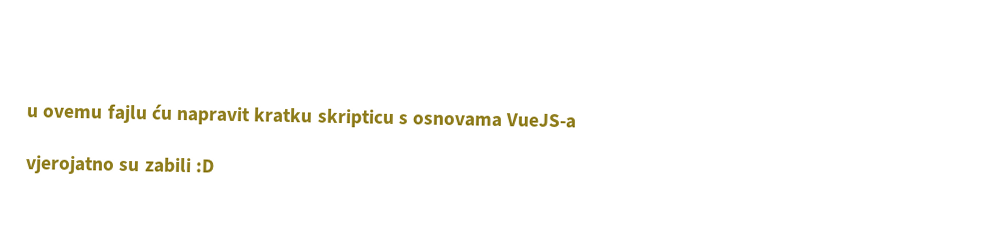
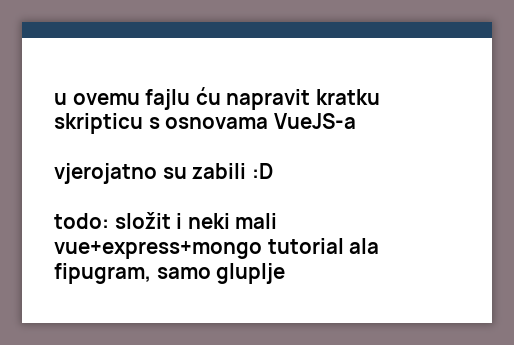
+ todo: složit i neki mali vue+express+mongo tutorial ala fipugram, samo gluplje

